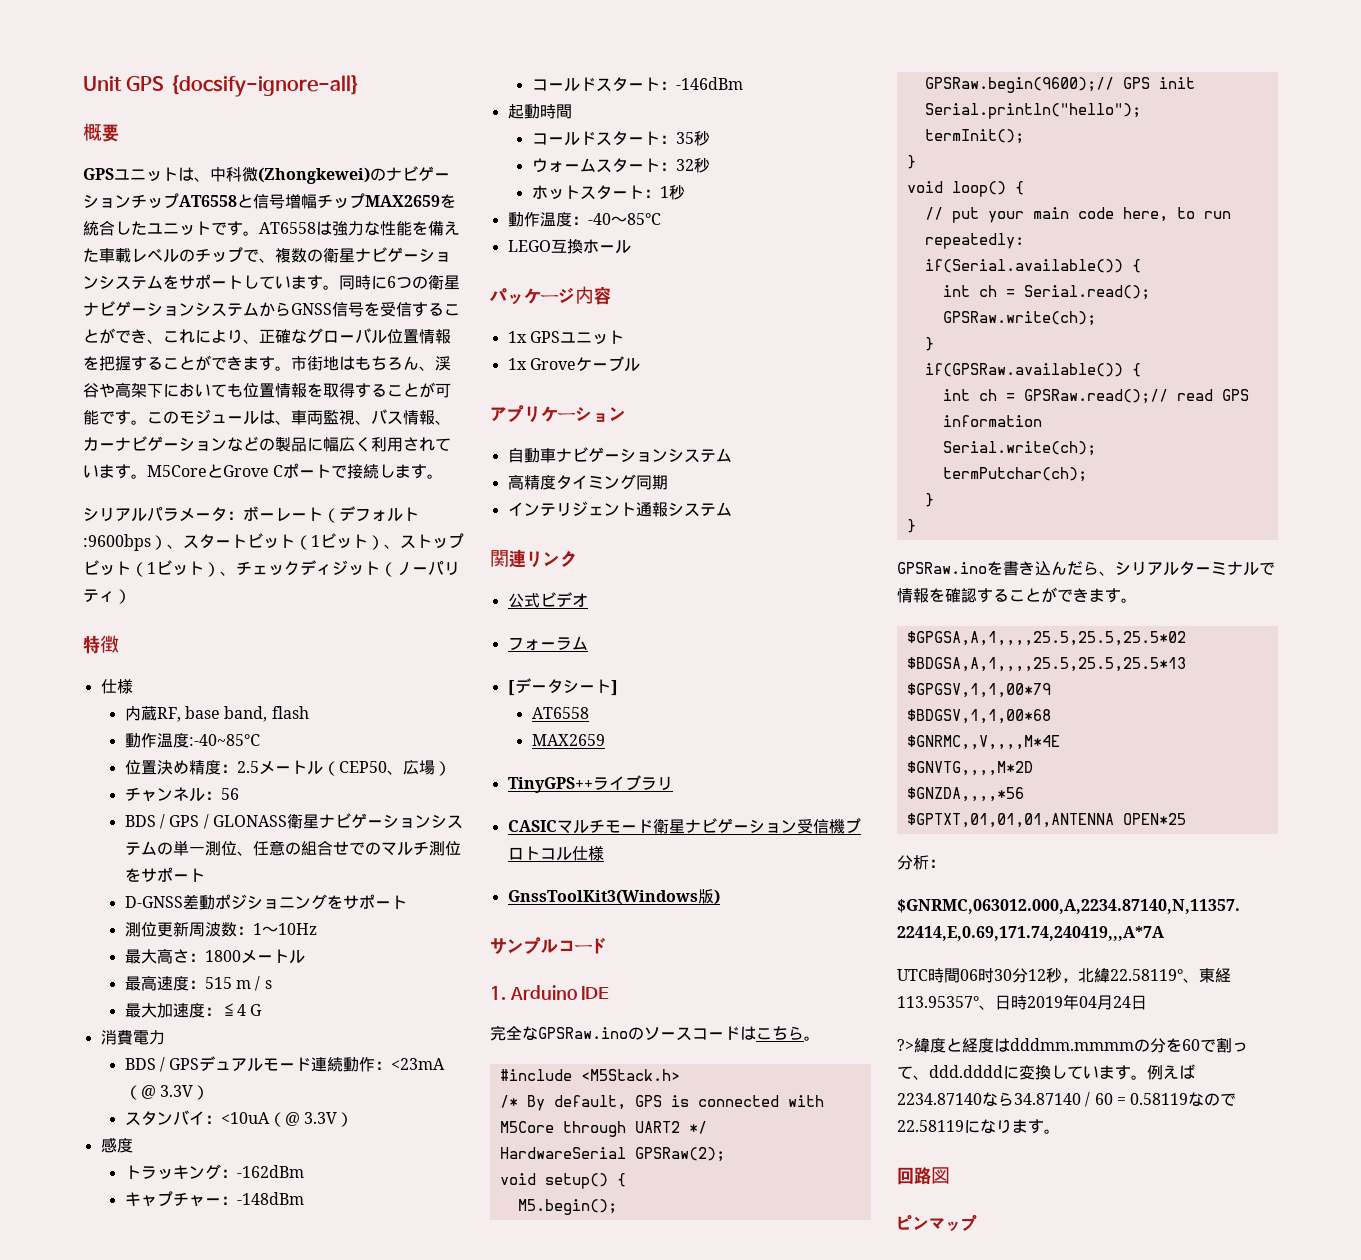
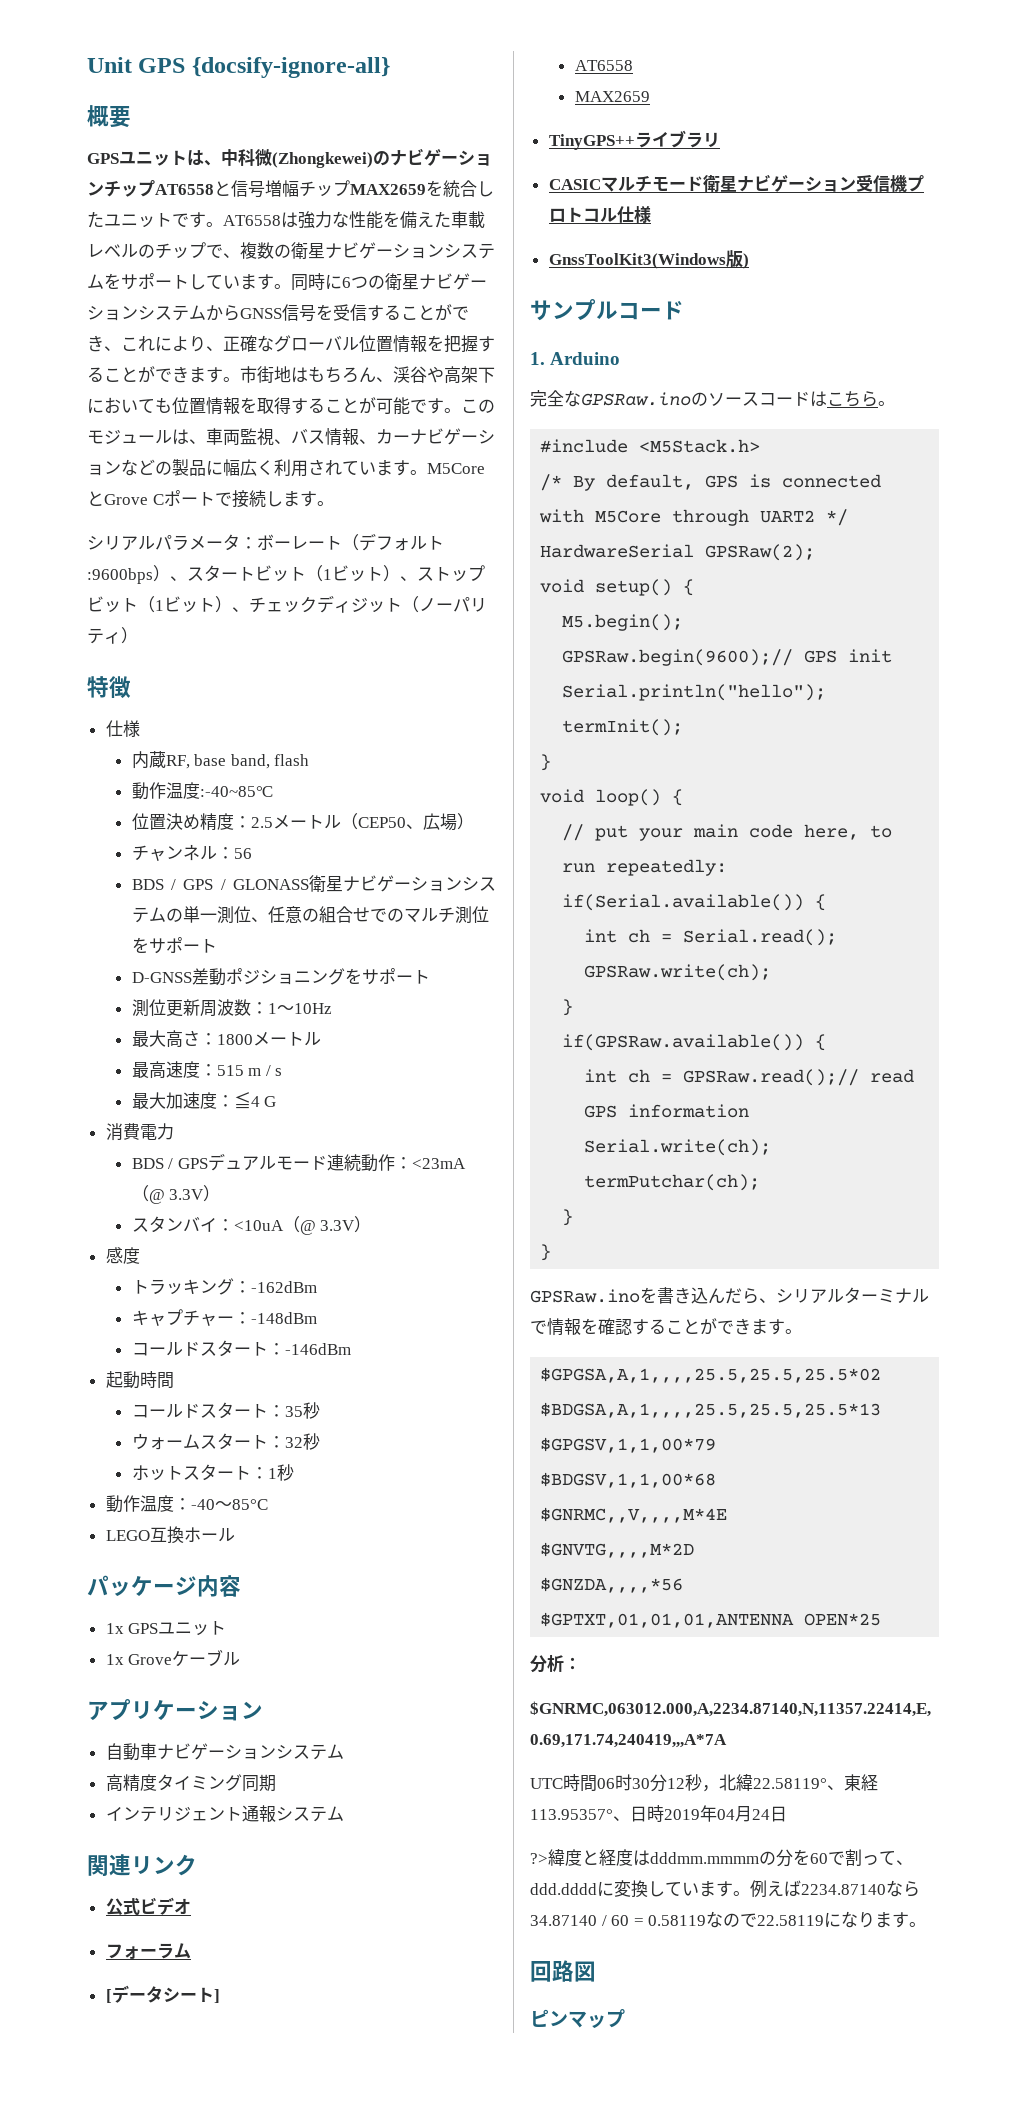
- 1. Arduino IDE
+ 1. Arduino

